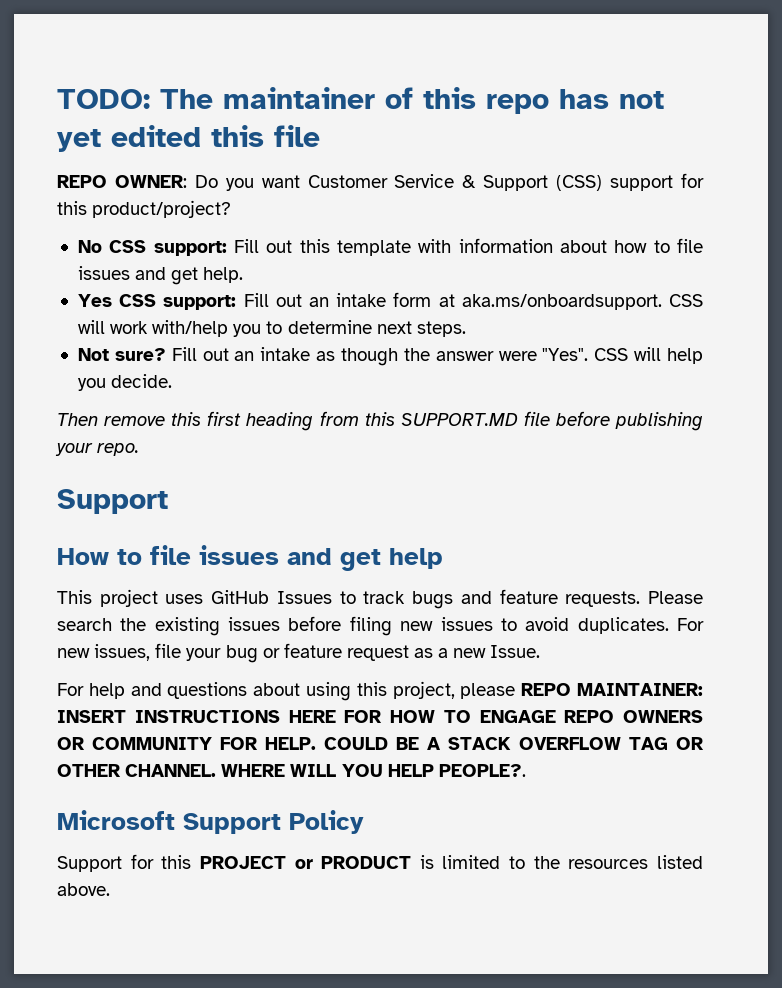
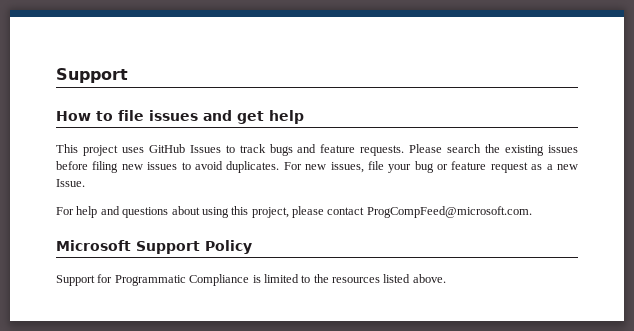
- TODO: The maintainer of this repo has not yet edited this file
- REPO OWNER: Do you want Customer Service & Support (CSS) support for this product/project?
- No CSS support: Fill out this template with information about how to file issues and get help.
- Yes CSS support: Fill out an intake form at aka.ms/onboardsupport. CSS will work with/help you to determine next steps.
- Not sure? Fill out an intake as though the answer were "Yes". CSS will help you decide.
- Then remove this first heading from this SUPPORT.MD file before publishing your repo.
- For help and questions about using this project, please REPO MAINTAINER: INSERT INSTRUCTIONS HERE FOR HOW TO ENGAGE REPO OWNERS OR COMMUNITY FOR HELP. COULD BE A STACK OVERFLOW TAG OR OTHER CHANNEL. WHERE WILL YOU HELP PEOPLE?.
+ For help and questions about using this project, please contact ProgCompFeed@microsoft.com.
- Support for this PROJECT or PRODUCT is limited to the resources listed above.
+ Support for Programmatic Compliance is limited to the resources listed above.

